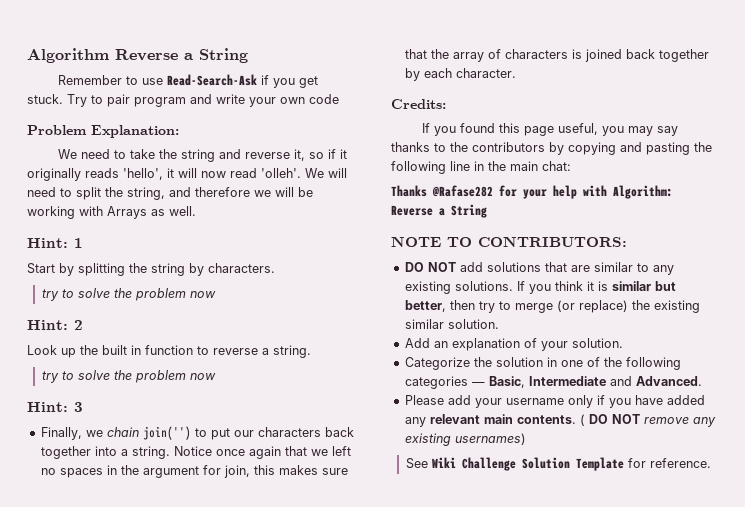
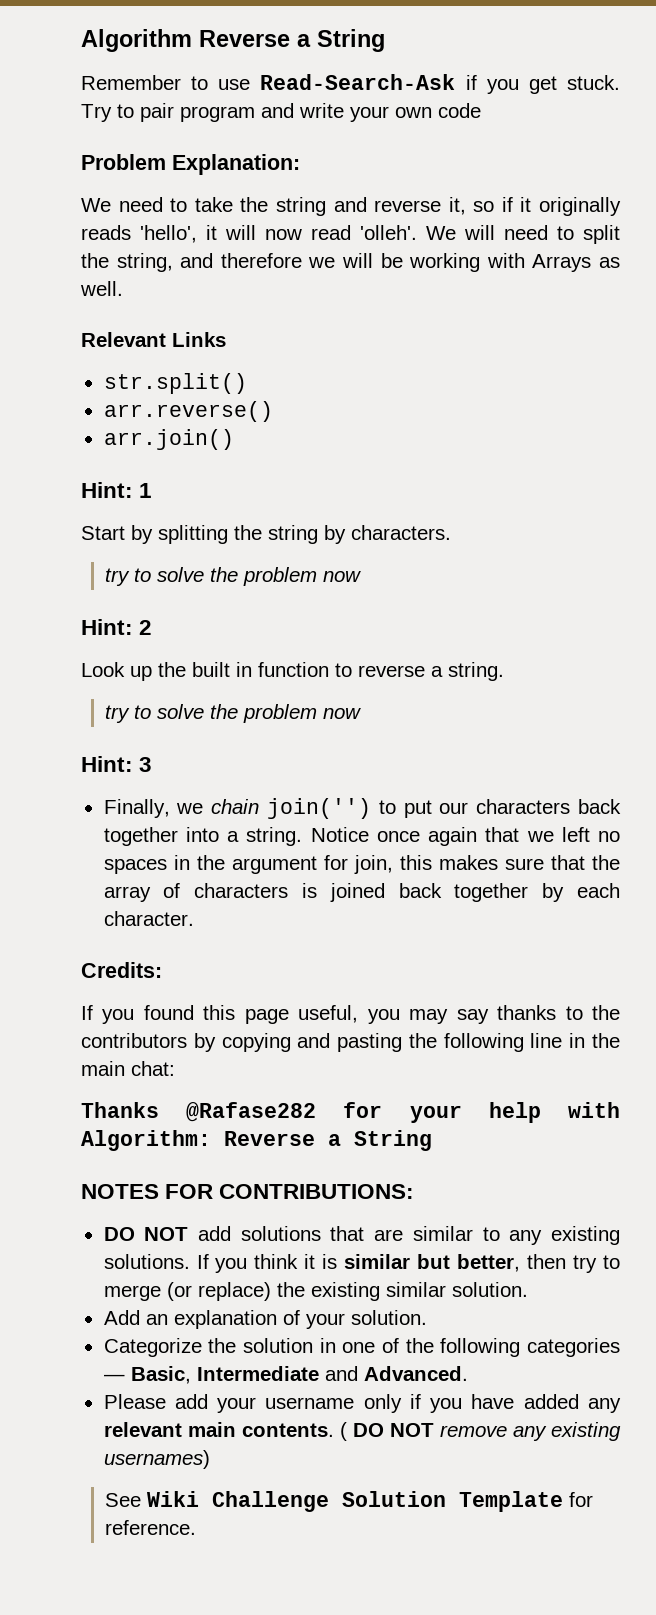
+ Relevant Links
+ str.split()
+ arr.reverse()
+ arr.join()
- NOTE TO CONTRIBUTORS:
+ NOTES FOR CONTRIBUTIONS:

